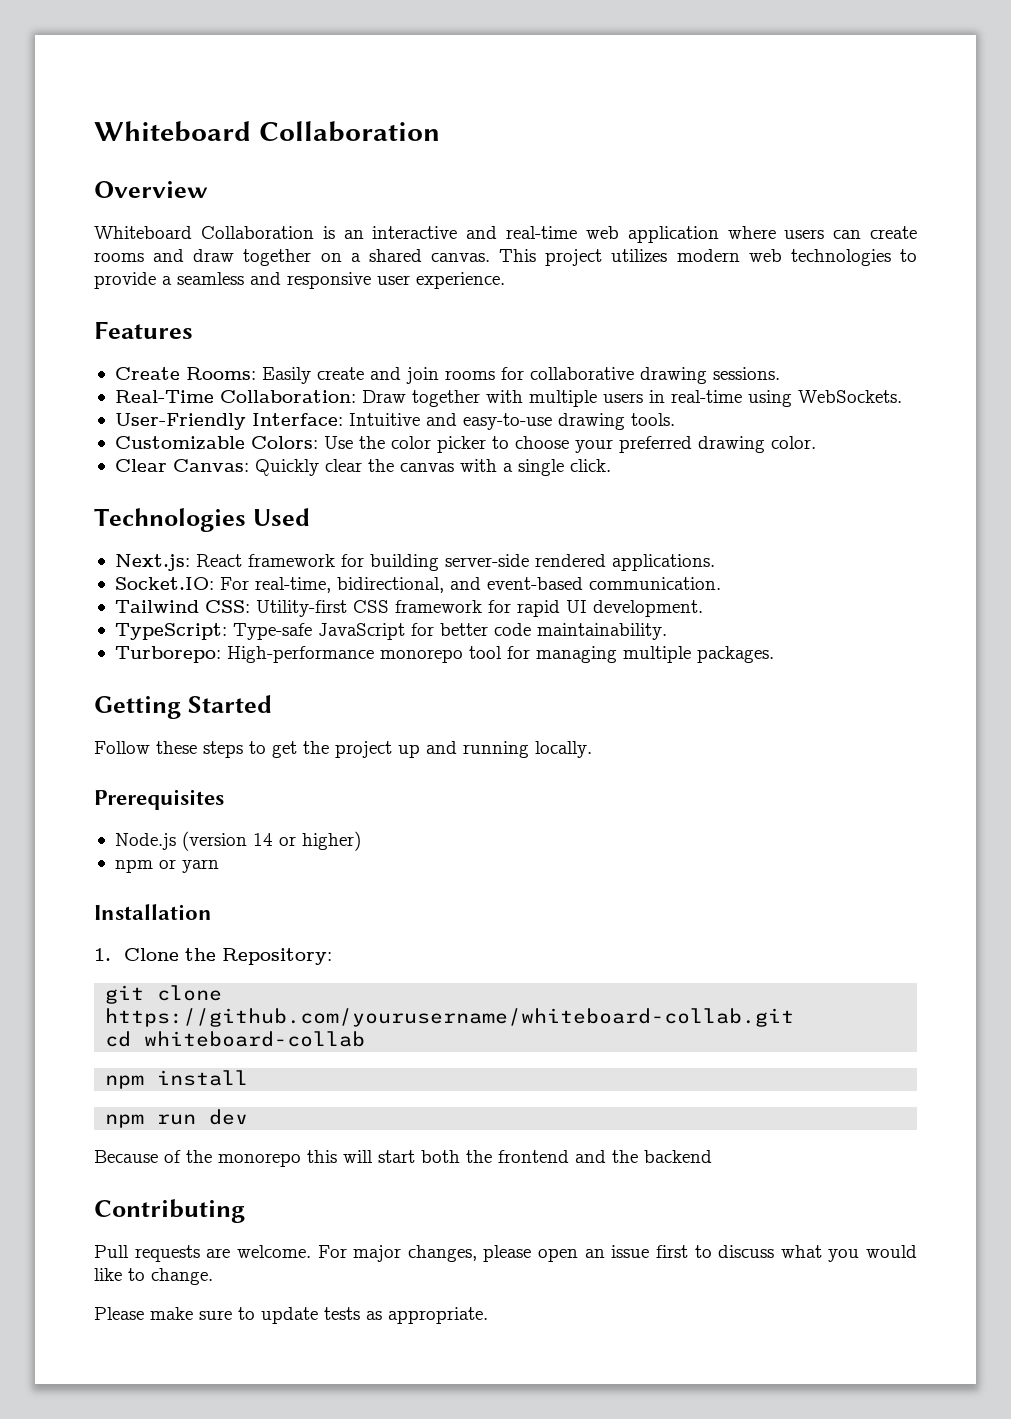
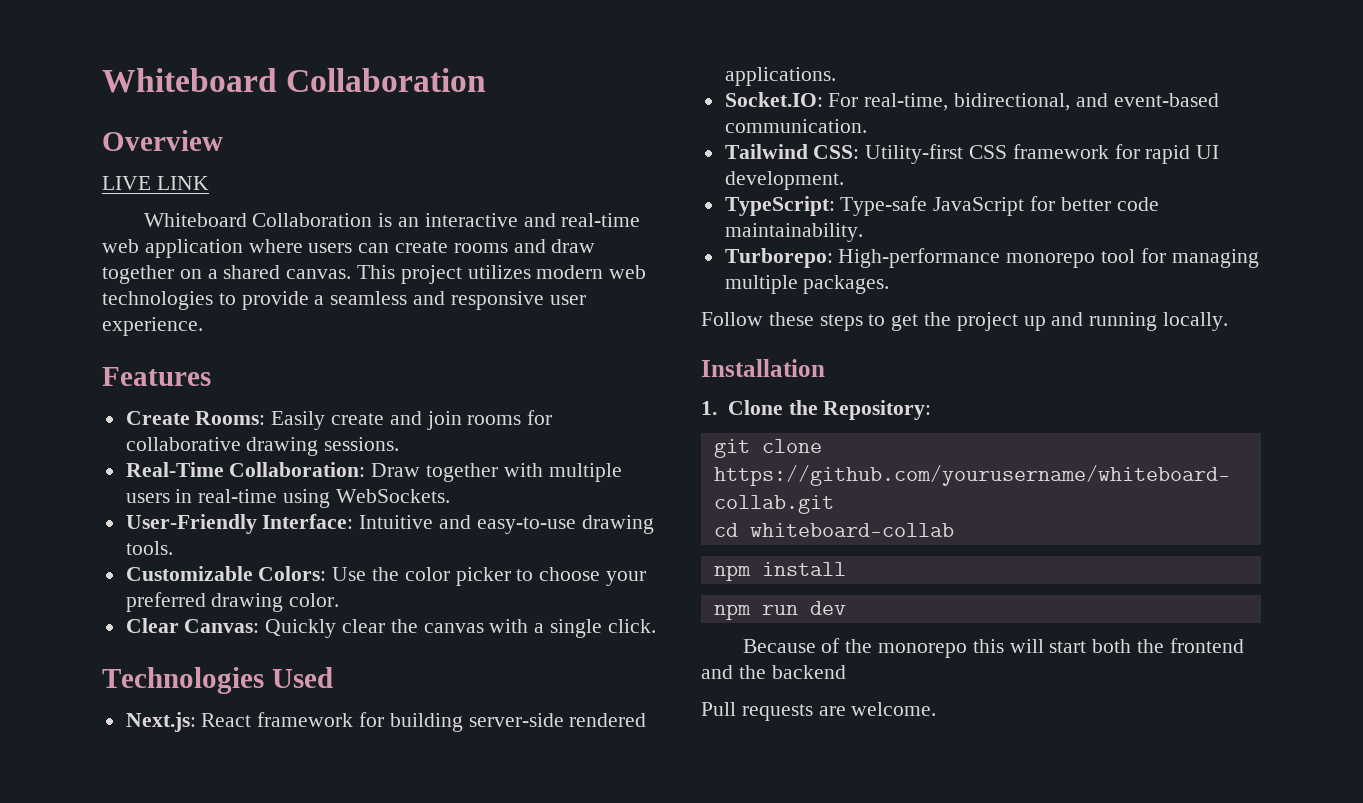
+ LIVE LINK
- Getting Started
- Prerequisites
- Node.js (version 14 or higher)
- npm or yarn
- Contributing
- For major changes, please open an issue first to discuss what you would like to change.
- Please make sure to update tests as appropriate.

